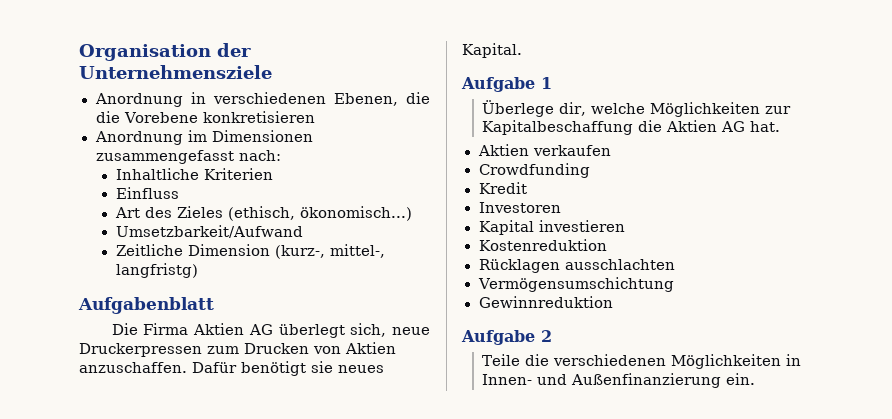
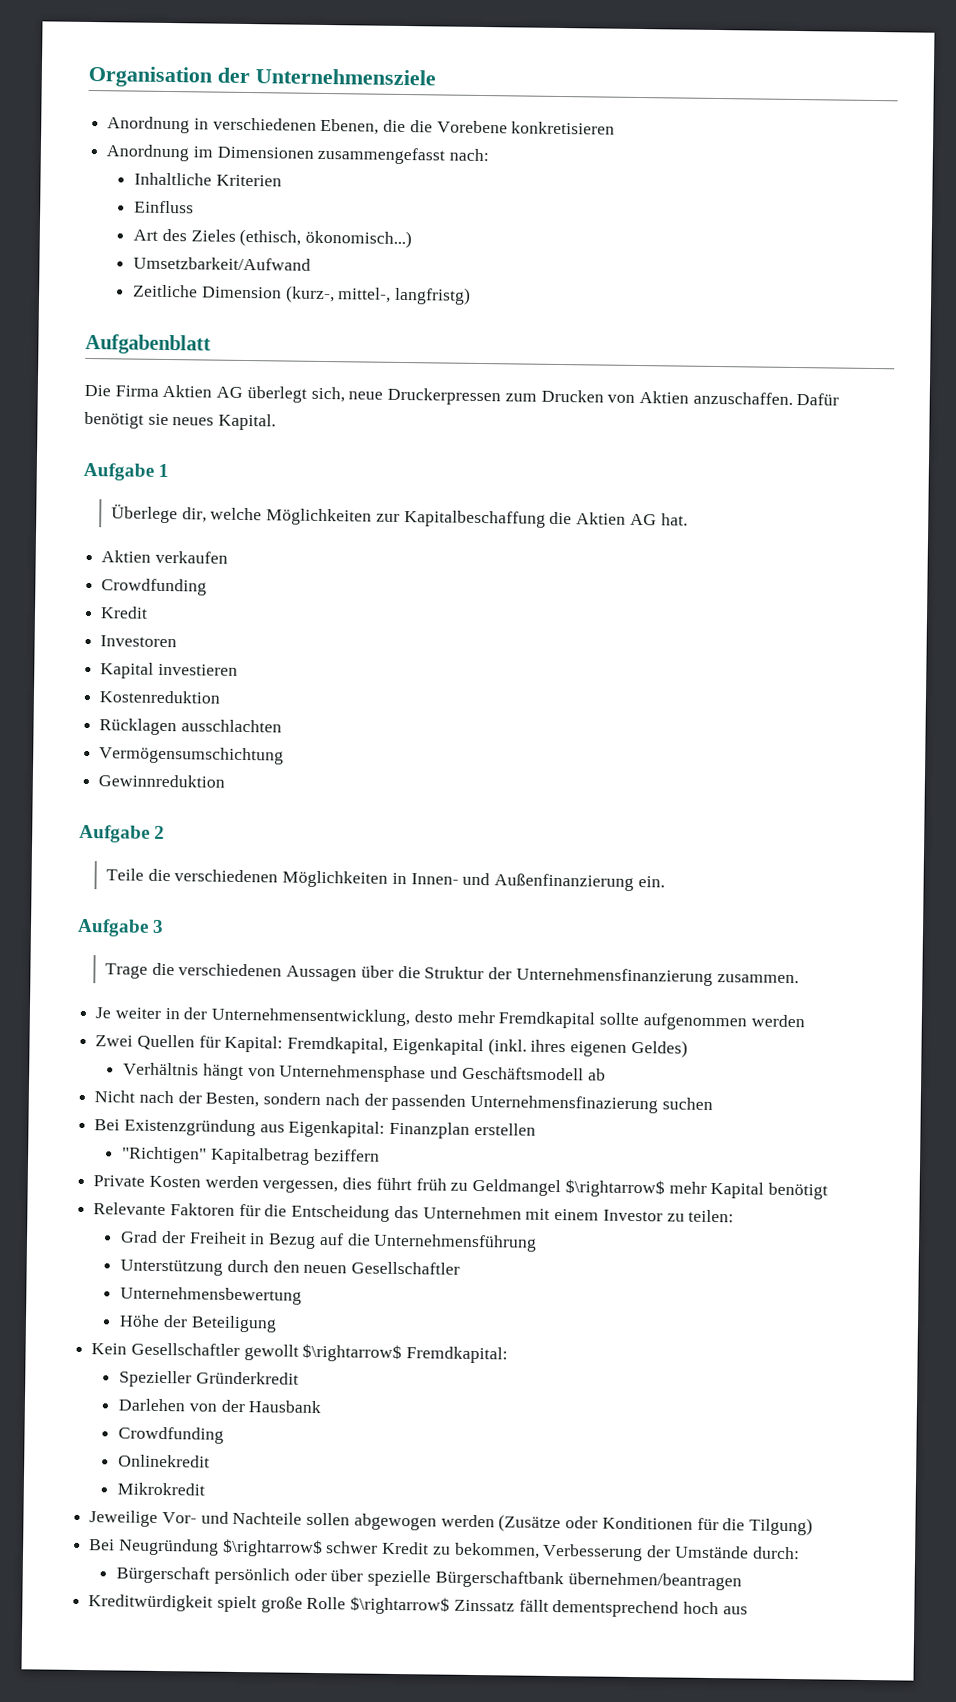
+ Aufgabe 3
+ Trage die verschiedenen Aussagen über die Struktur der Unternehmensfinanzierung zusammen.
+ Je weiter in der Unternehmensentwicklung, desto mehr Fremdkapital sollte aufgenommen werden
+ Zwei Quellen für Kapital: Fremdkapital, Eigenkapital (inkl. ihres eigenen Geldes)
+ Verhältnis hängt von Unternehmensphase und Geschäftsmodell ab
+ Nicht nach der Besten, sondern nach der passenden Unternehmensfinazierung suchen
+ Bei Existenzgründung aus Eigenkapital: Finanzplan erstellen
+ "Richtigen" Kapitalbetrag beziffern
+ Private Kosten werden vergessen, dies führt früh zu Geldmangel $\rightarrow$ mehr Kapital benötigt
+ Relevante Faktoren für die Entscheidung das Unternehmen mit einem Investor zu teilen:
+ Grad der Freiheit in Bezug auf die Unternehmensführung
+ Unterstützung durch den neuen Gesellschaftler
+ Unternehmensbewertung
+ Höhe der Beteiligung
+ Kein Gesellschaftler gewollt $\rightarrow$ Fremdkapital:
+ Spezieller Gründerkredit
+ Darlehen von der Hausbank
+ Crowdfunding
+ Onlinekredit
+ Mikrokredit
+ Jeweilige Vor- und Nachteile sollen abgewogen werden (Zusätze oder Konditionen für die Tilgung)
+ Bei Neugründung $\rightarrow$ schwer Kredit zu bekommen, Verbesserung der Umstände durch:
+ Bürgerschaft persönlich oder über spezielle Bürgerschaftbank übernehmen/beantragen
+ Kreditwürdigkeit spielt große Rolle $\rightarrow$ Zinssatz fällt dementsprechend hoch aus

